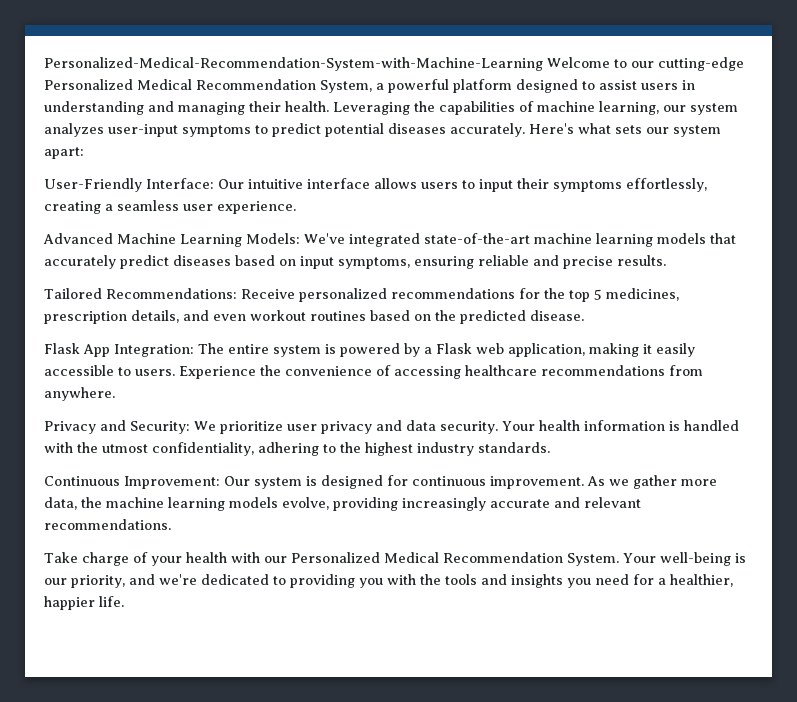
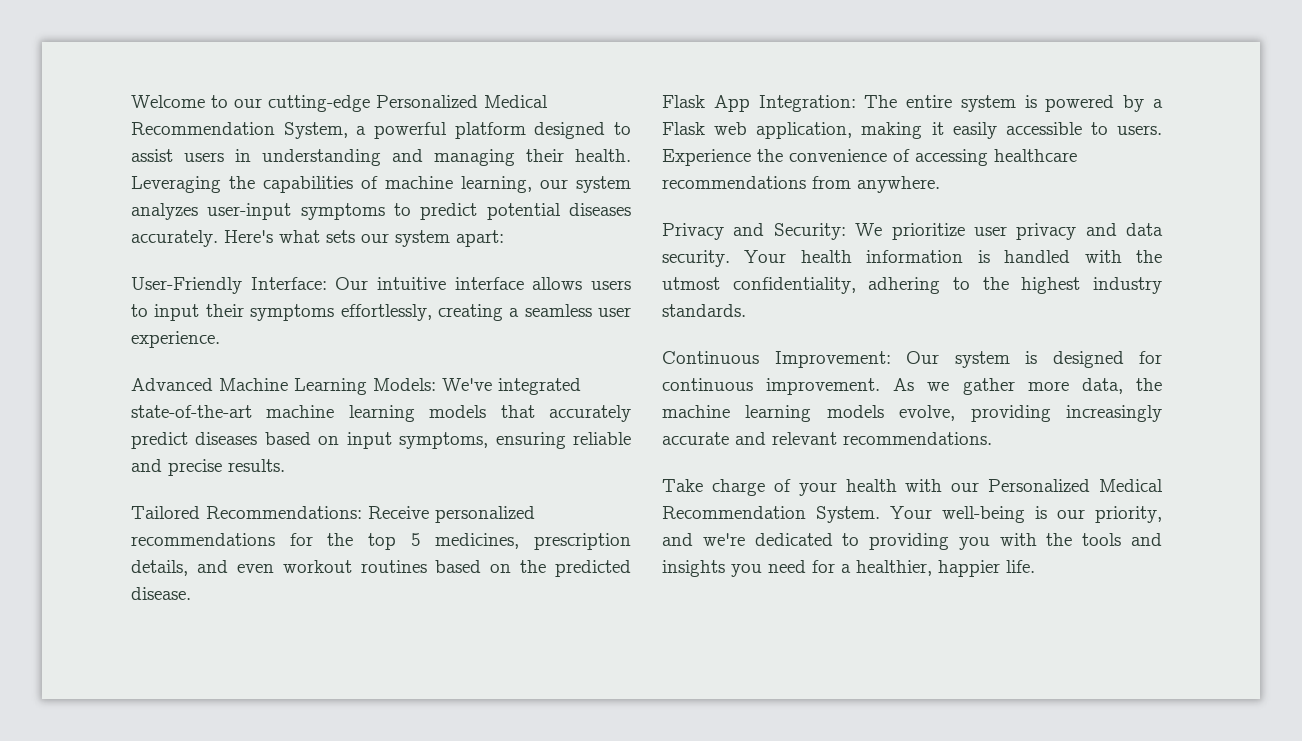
- Personalized-Medical-Recommendation-System-with-Machine-Learning Welcome to our cutting-edge Personalized Medical Recommendation System, a powerful platform designed to assist users in understanding and managing their health.
+ Welcome to our cutting-edge Personalized Medical Recommendation System, a powerful platform designed to assist users in understanding and managing their health.

